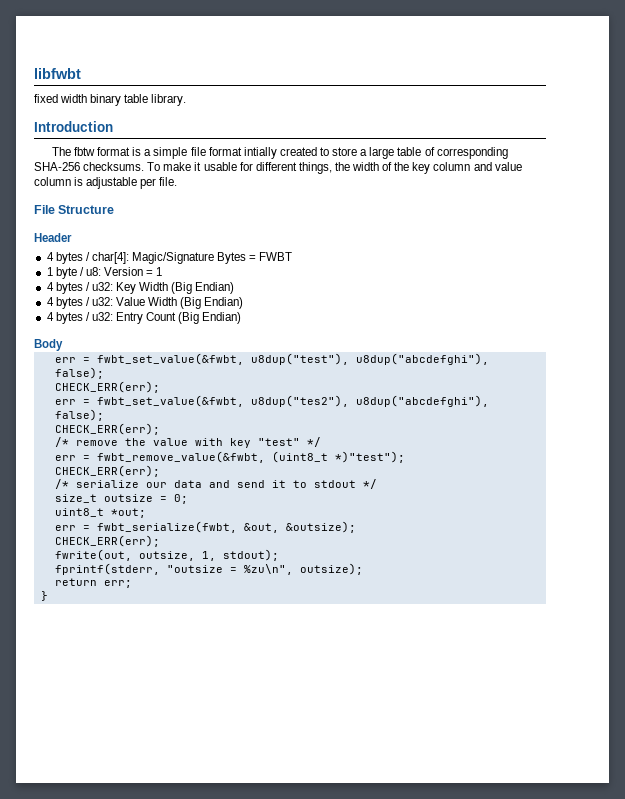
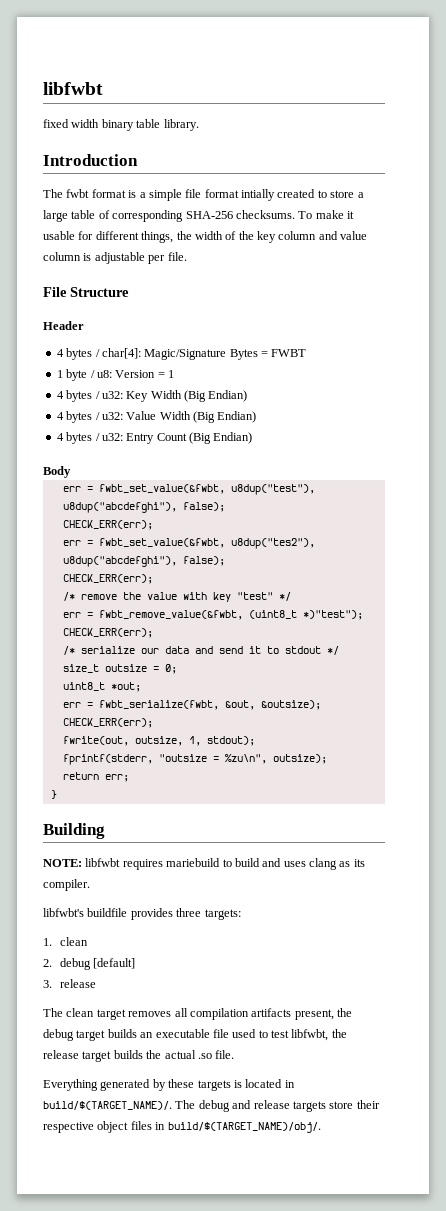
- The fbtw format is a simple file format intially created to store a large table of corresponding SHA-256 checksums.
+ The fwbt format is a simple file format intially created to store a large table of corresponding SHA-256 checksums.
+ Building
+ NOTE: libfwbt requires mariebuild to build and uses clang as its compiler.
+ libfwbt's buildfile provides three targets:
+ 1. clean
+ 2. debug [default]
+ 3. release
+ The clean target removes all compilation artifacts present, the debug target builds an executable file used to test libfwbt, the release target builds the actual .so file.
+ Everything generated by these targets is located in build/$(TARGET_NAME)/. The debug and release targets store their respective object files in build/$(TARGET_NAME)/obj/.

